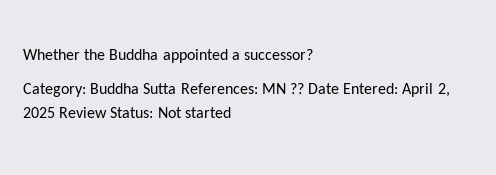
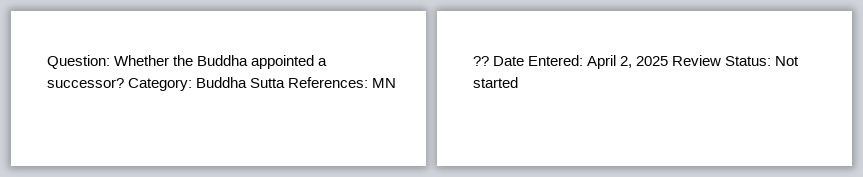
- Whether the Buddha appointed a successor?
- Category: Buddha Sutta References: MN ??
+ Question: Whether the Buddha appointed a successor? Category: Buddha Sutta References: MN ??

